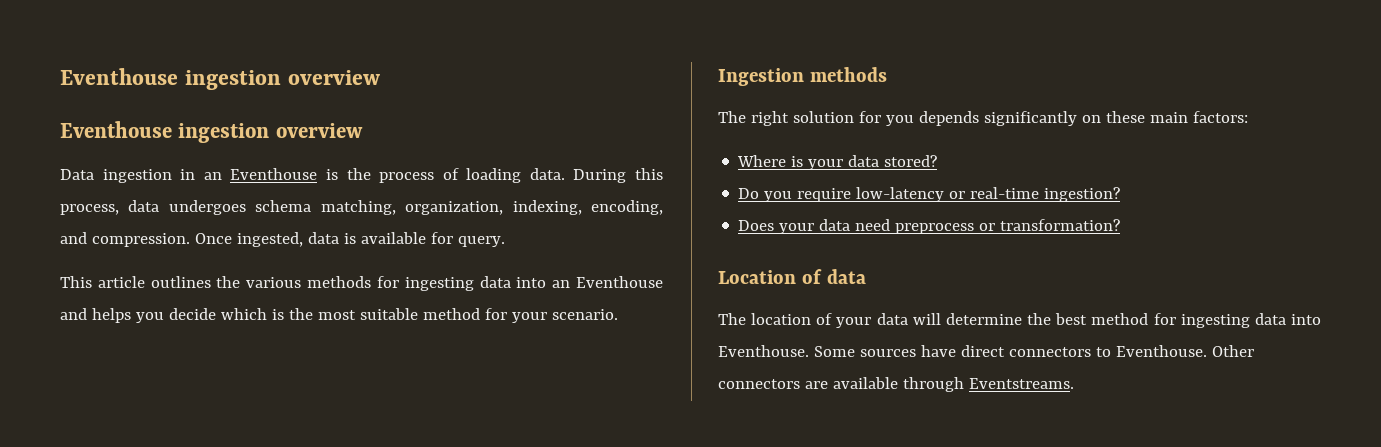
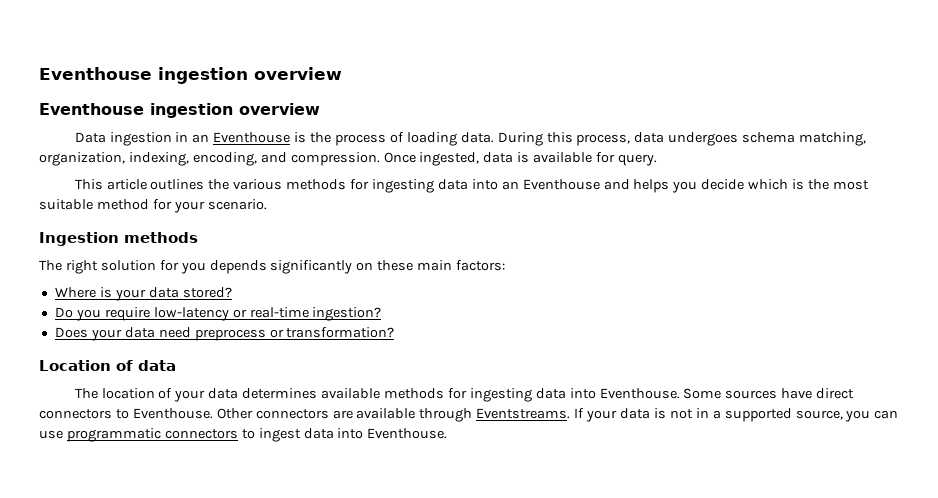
- The location of your data will determine the best method for ingesting data into Eventhouse.
+ The location of your data determines available methods for ingesting data into Eventhouse.
+ If your data is not in a supported source, you can use programmatic connectors to ingest data into Eventhouse.

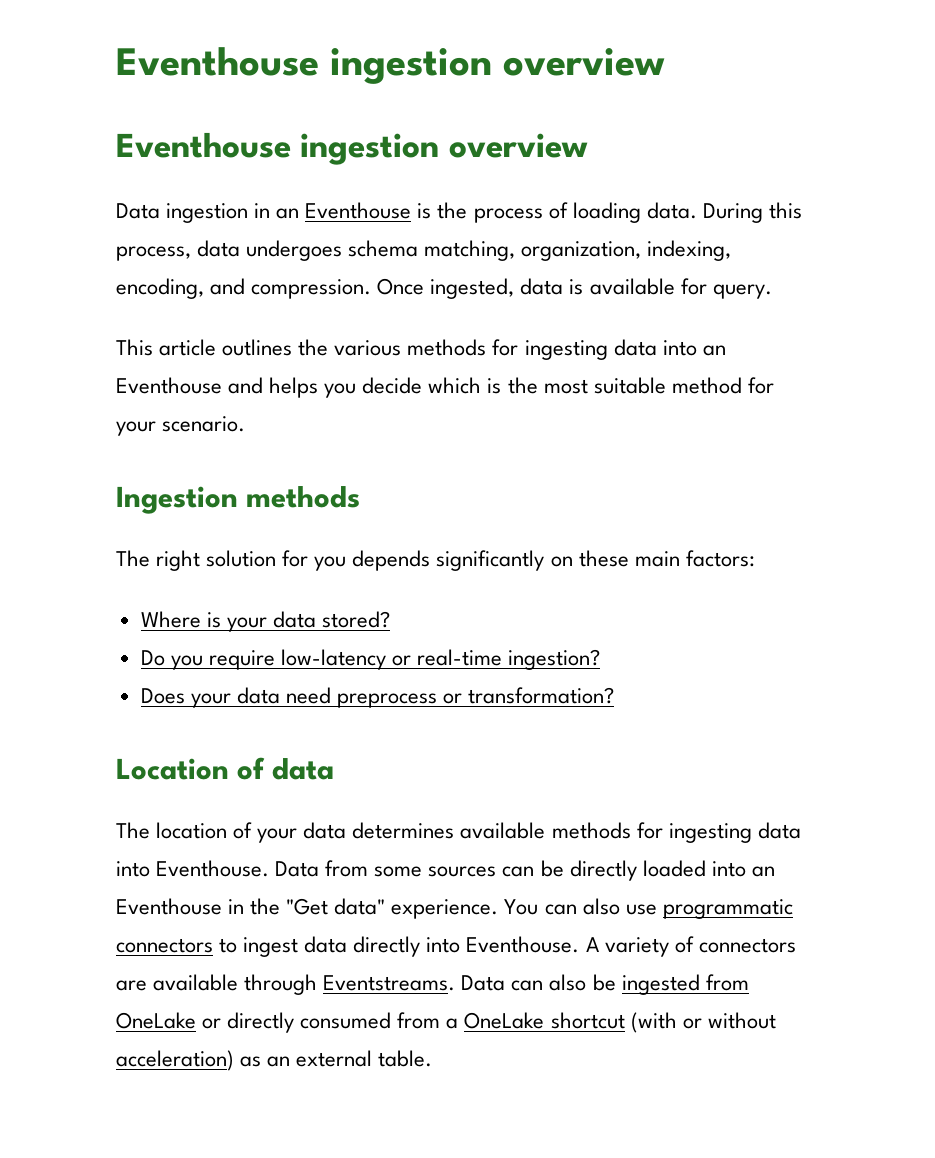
- Some sources have direct connectors to Eventhouse. Other connectors are available through Eventstreams. If your data is not in a supported source, you can use programmatic connectors to ingest data into Eventhouse.
+ Data from some sources can be directly loaded into an Eventhouse in the "Get data" experience. You can also use programmatic connectors to ingest data directly into Eventhouse. A variety of connectors are available through Eventstreams. Data can also be ingested from OneLake or directly consumed from a OneLake shortcut (with or without acceleration) as an external table.

